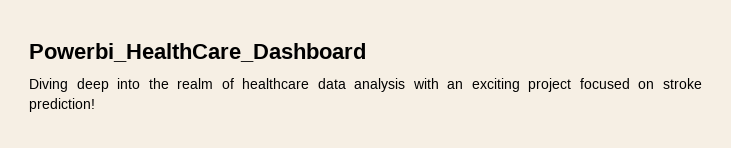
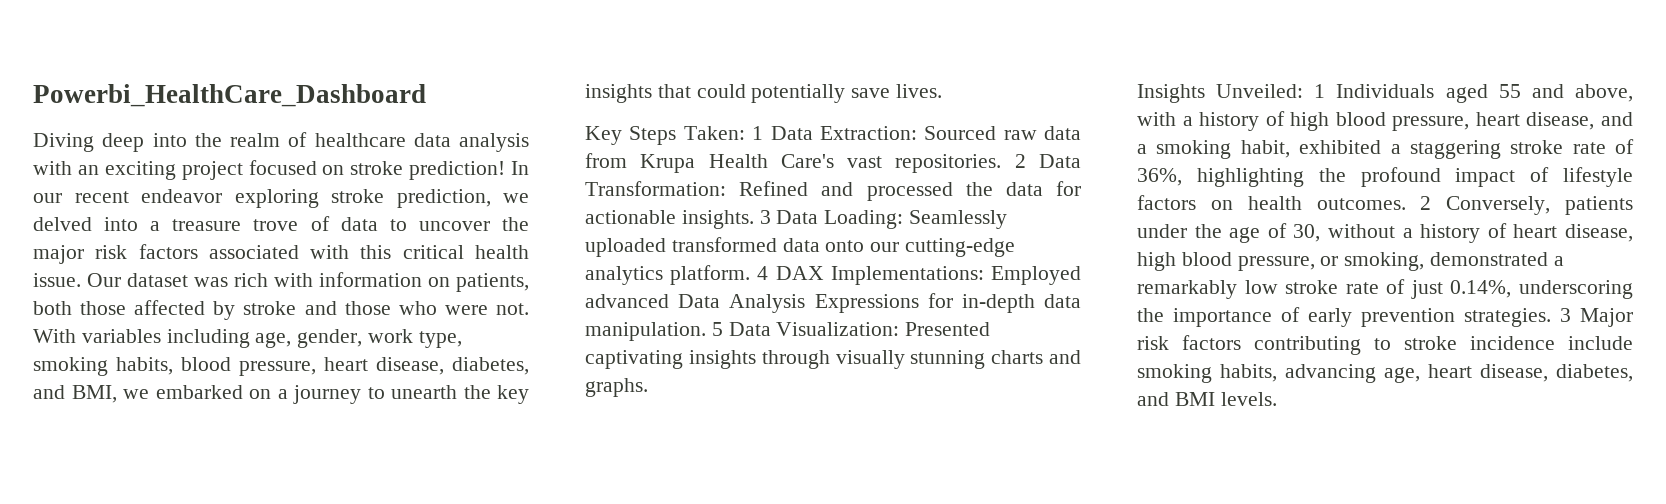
+ In our recent endeavor exploring stroke prediction, we delved into a treasure trove of data to uncover the major risk factors associated with this critical health issue. Our dataset was rich with information on patients, both those affected by stroke and those who were not. With variables including age, gender, work type, smoking habits, blood pressure, heart disease, diabetes, and BMI, we embarked on a journey to unearth the key insights that could potentially save lives.
+ Key Steps Taken: 1 Data Extraction: Sourced raw data from Krupa Health Care's vast repositories. 2 Data Transformation: Refined and processed the data for actionable insights. 3 Data Loading: Seamlessly uploaded transformed data onto our cutting-edge analytics platform. 4 DAX Implementations: Employed advanced Data Analysis Expressions for in-depth data manipulation. 5 Data Visualization: Presented captivating insights through visually stunning charts and graphs.
+ Insights Unveiled: 1 Individuals aged 55 and above, with a history of high blood pressure, heart disease, and a smoking habit, exhibited a staggering stroke rate of 36%, highlighting the profound impact of lifestyle factors on health outcomes. 2 Conversely, patients under the age of 30, without a history of heart disease, high blood pressure, or smoking, demonstrated a remarkably low stroke rate of just 0.14%, underscoring the importance of early prevention strategies. 3 Major risk factors contributing to stroke incidence include smoking habits, advancing age, heart disease, diabetes, and BMI levels.

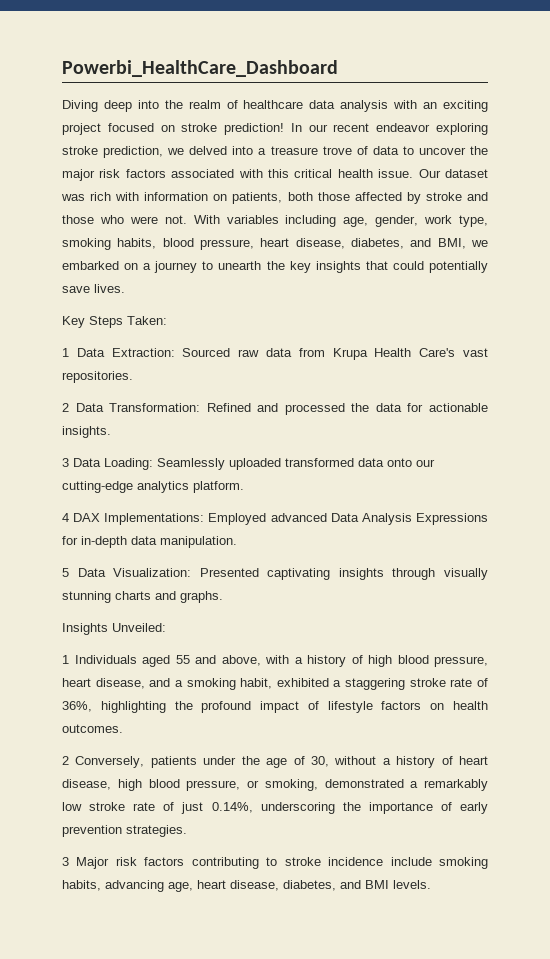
- Key Steps Taken: 1 Data Extraction:
+ Key Steps Taken:
+ 1 Data Extraction:
- Sourced raw data from Krupa Health Care's vast repositories. 2 Data Transformation:
+ Sourced raw data from Krupa Health Care's vast repositories.
+ 2 Data Transformation:
- Refined and processed the data for actionable insights. 3 Data Loading:
+ Refined and processed the data for actionable insights.
+ 3 Data Loading:
- Seamlessly uploaded transformed data onto our cutting-edge analytics platform. 4 DAX Implementations:
+ Seamlessly uploaded transformed data onto our cutting-edge analytics platform.
+ 4 DAX Implementations:
- Employed advanced Data Analysis Expressions for in-depth data manipulation. 5 Data Visualization:
+ Employed advanced Data Analysis Expressions for in-depth data manipulation.
+ 5 Data Visualization:
- Insights Unveiled: 1 Individuals aged 55 and above, with a history of high blood pressure, heart disease, and a smoking habit, exhibited a staggering stroke rate of 36%, highlighting the profound impact of lifestyle factors on health outcomes. 2 Conversely, patients under the age of 30, without a history of heart disease, high blood pressure, or smoking, demonstrated a remarkably low stroke rate of just 0.14%, underscoring the importance of early prevention strategies. 3 Major risk factors contributing to stroke incidence include smoking habits, advancing age, heart disease, diabetes, and BMI levels.
+ Insights Unveiled:
+ 1 Individuals aged 55 and above, with a history of high blood pressure, heart disease, and a smoking habit, exhibited a staggering stroke rate of 36%, highlighting the profound impact of lifestyle factors on health outcomes.
+ 2 Conversely, patients under the age of 30, without a history of heart disease, high blood pressure, or smoking, demonstrated a remarkably low stroke rate of just 0.14%, underscoring the importance of early prevention strategies.
+ 3 Major risk factors contributing to stroke incidence include smoking habits, advancing age, heart disease, diabetes, and BMI levels.

